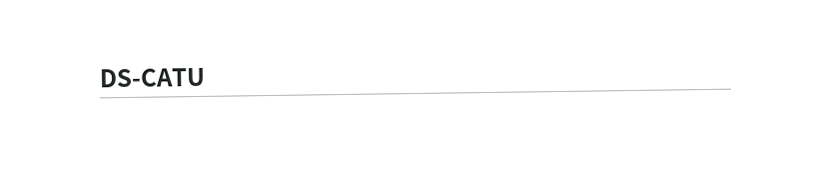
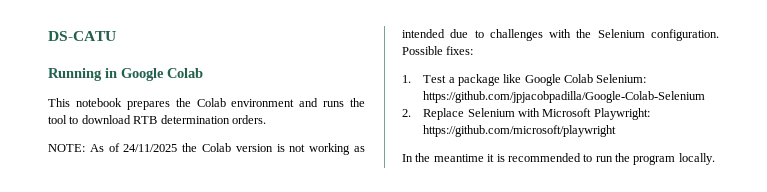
+ Running in Google Colab
+ This notebook prepares the Colab environment and runs the tool to download RTB determination orders.
+ NOTE: As of 24/11/2025 the Colab version is not working as intended due to challenges with the Selenium configuration. Possible fixes:
+ 1. Test a package like Google Colab Selenium: https://github.com/jpjacobpadilla/Google-Colab-Selenium
+ 2. Replace Selenium with Microsoft Playwright: https://github.com/microsoft/playwright
+ In the meantime it is recommended to run the program locally.

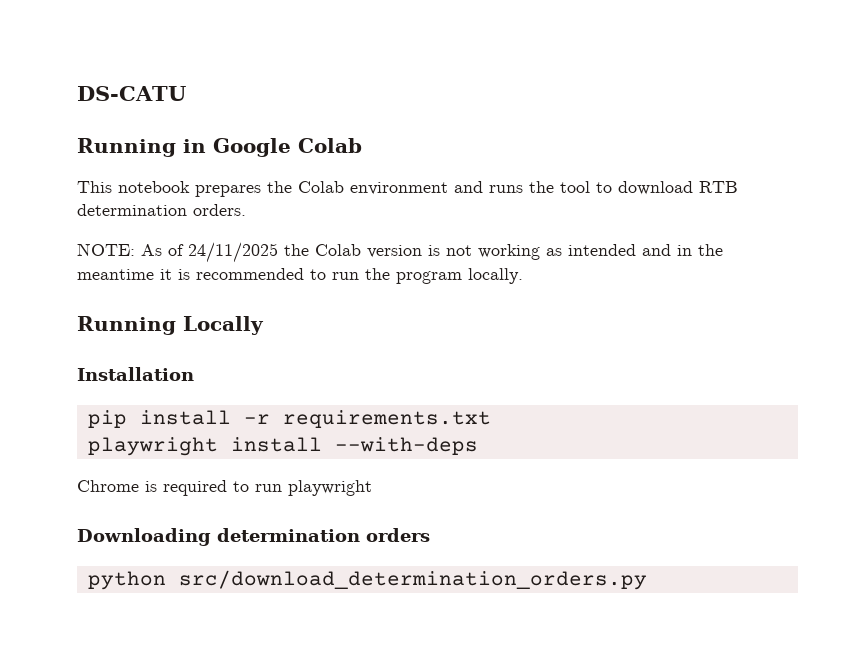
- NOTE: As of 24/11/2025 the Colab version is not working as intended due to challenges with the Selenium configuration. Possible fixes:
- 1. Test a package like Google Colab Selenium: https://github.com/jpjacobpadilla/Google-Colab-Selenium
- 2. Replace Selenium with Microsoft Playwright: https://github.com/microsoft/playwright
- In the meantime it is recommended to run the program locally.
+ NOTE: As of 24/11/2025 the Colab version is not working as intended and in the meantime it is recommended to run the program locally.
+ Running Locally
+ Installation
+ pip install -r requirements.txt
+ playwright install --with-deps
+ Chrome is required to run playwright
+ Downloading determination orders
+ python src/download_determination_orders.py

